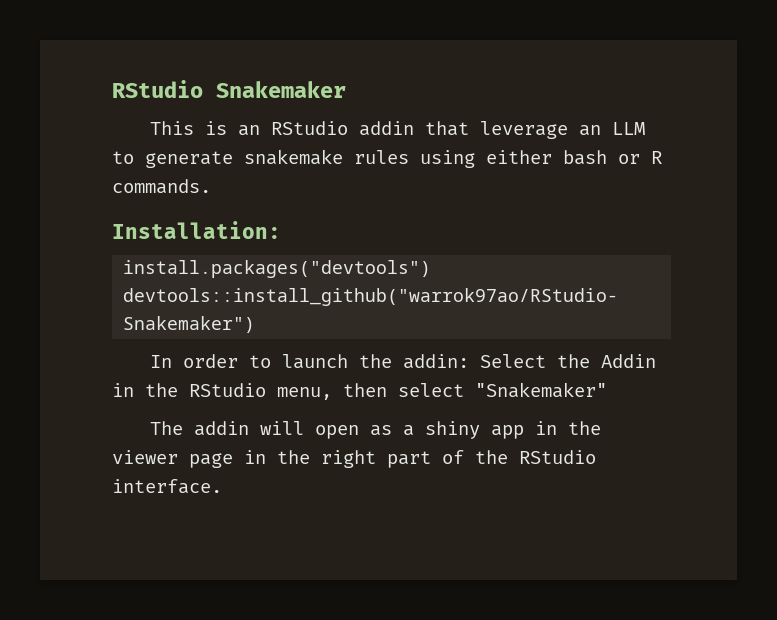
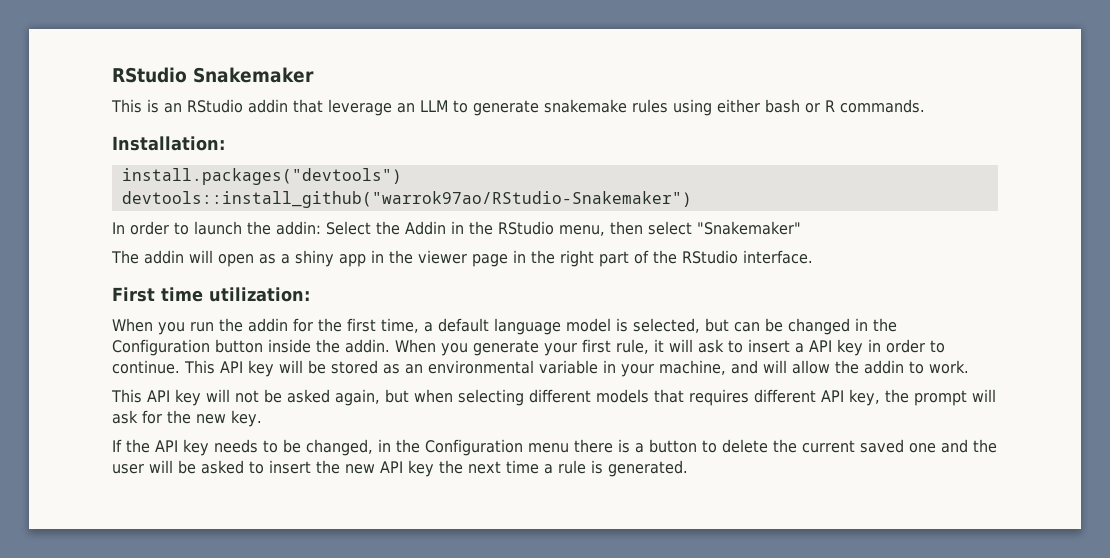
+ First time utilization:
+ When you run the addin for the first time, a default language model is selected, but can be changed in the Configuration button inside the addin. When you generate your first rule, it will ask to insert a API key in order to continue. This API key will be stored as an environmental variable in your machine, and will allow the addin to work.
+ This API key will not be asked again, but when selecting different models that requires different API key, the prompt will ask for the new key.
+ If the API key needs to be changed, in the Configuration menu there is a button to delete the current saved one and the user will be asked to insert the new API key the next time a rule is generated.

